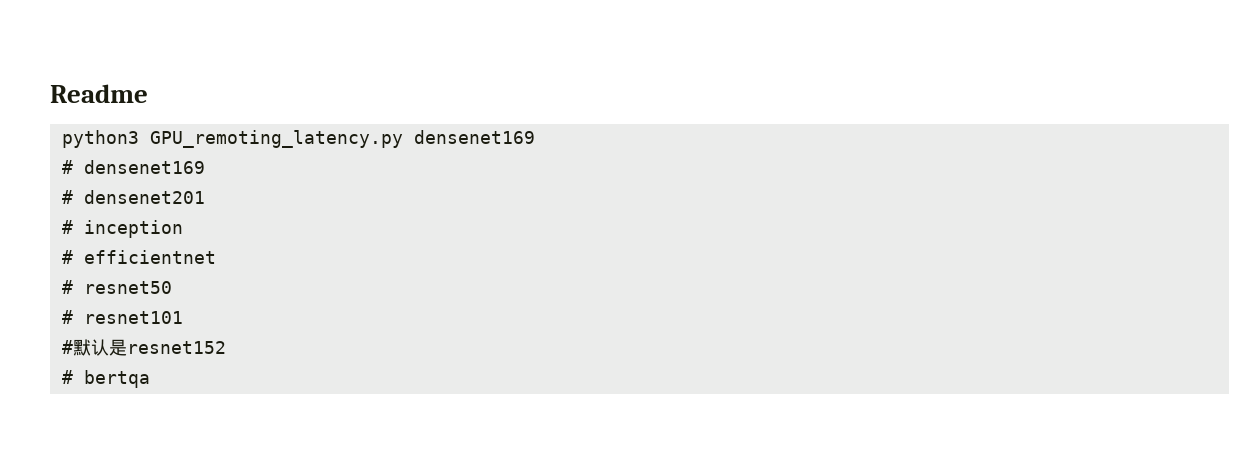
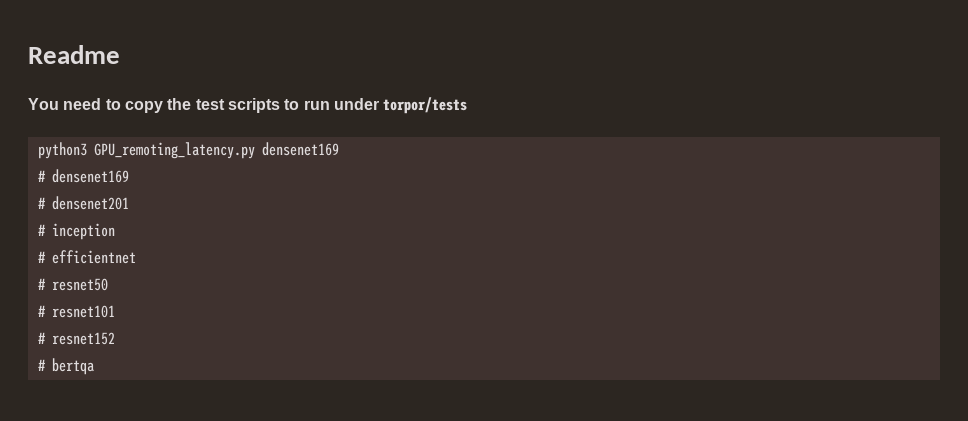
+ You need to copy the test scripts to run under torpor/tests
- #默认是resnet152
+ # resnet152

